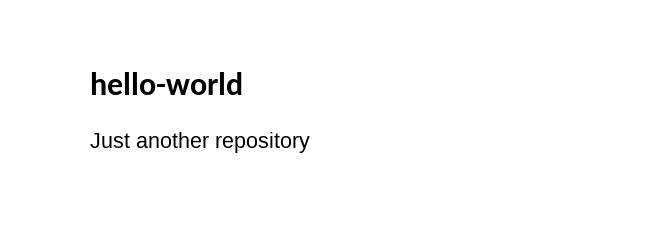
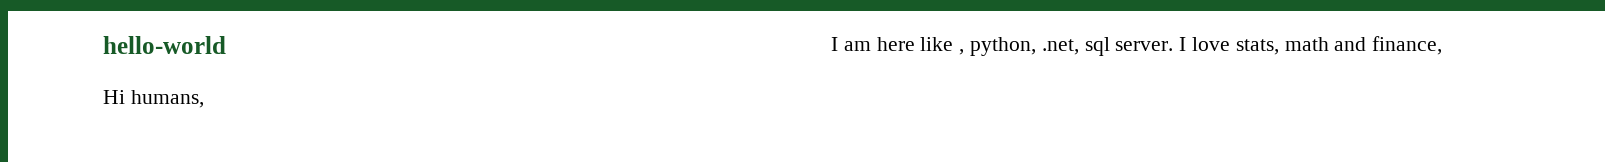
- Just another repository
+ Hi humans,
+ I am here like , python, .net, sql server. I love stats, math and finance,

